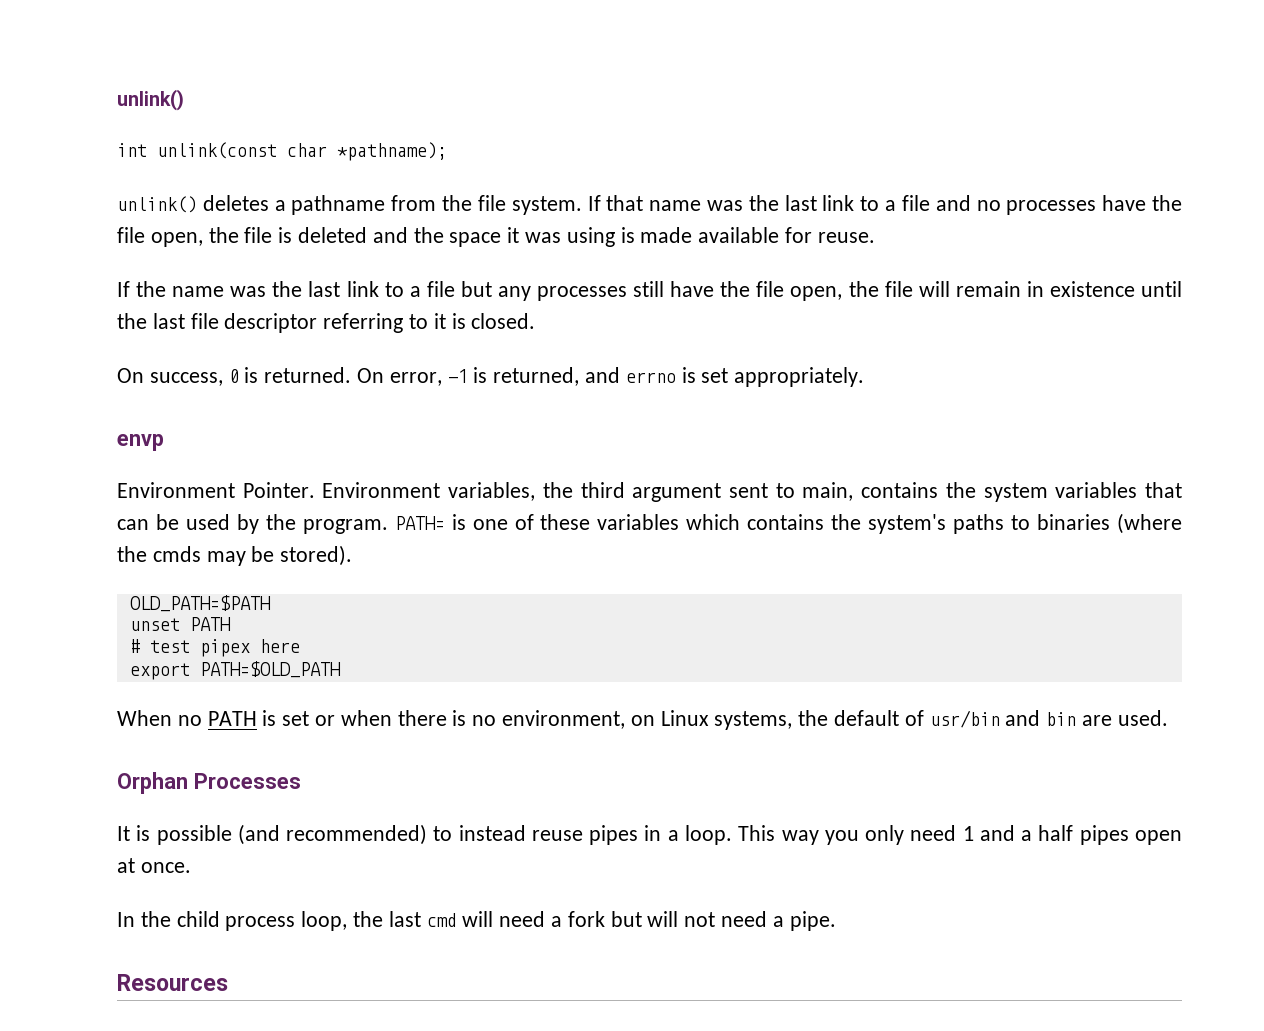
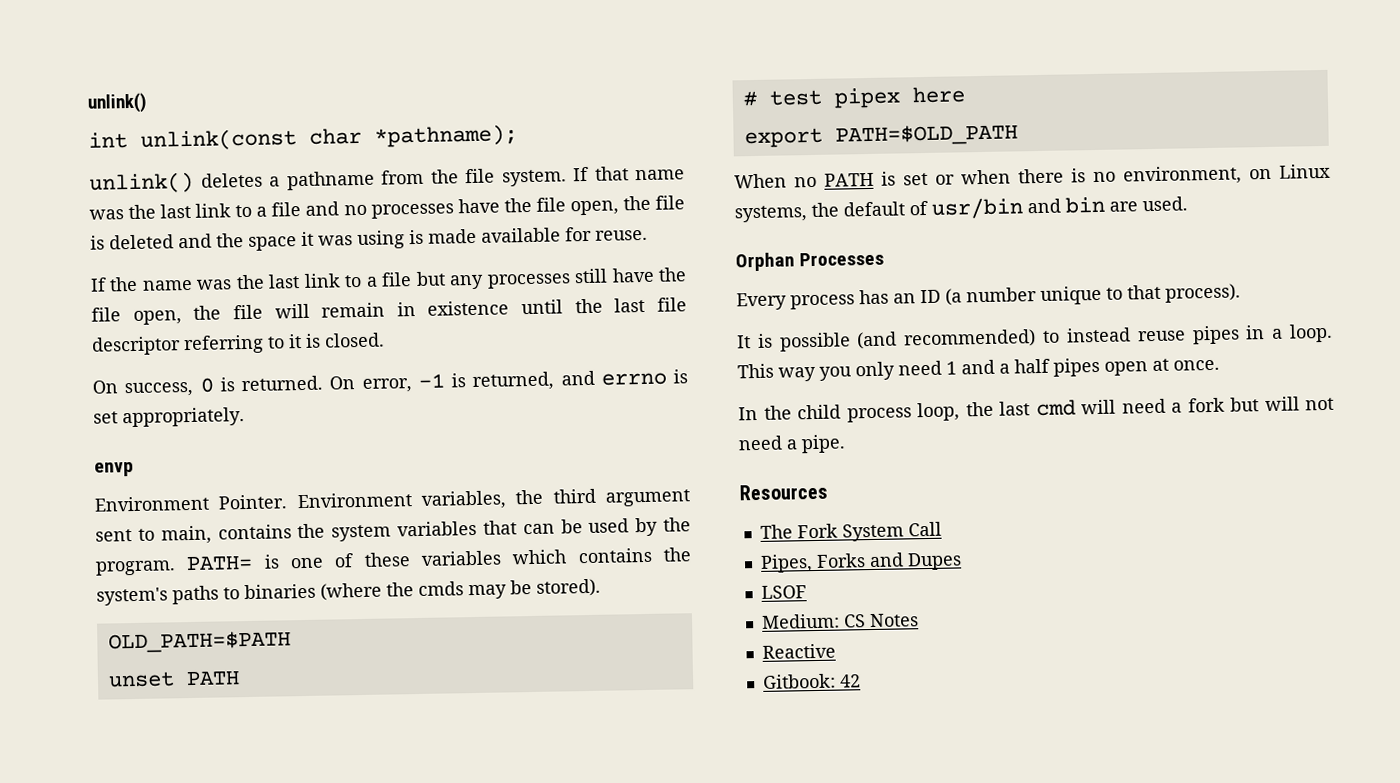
+ Every process has an ID (a number unique to that process).
+ The Fork System Call
+ Pipes, Forks and Dupes
+ LSOF
+ Medium: CS Notes
+ Reactive
+ Gitbook: 42

